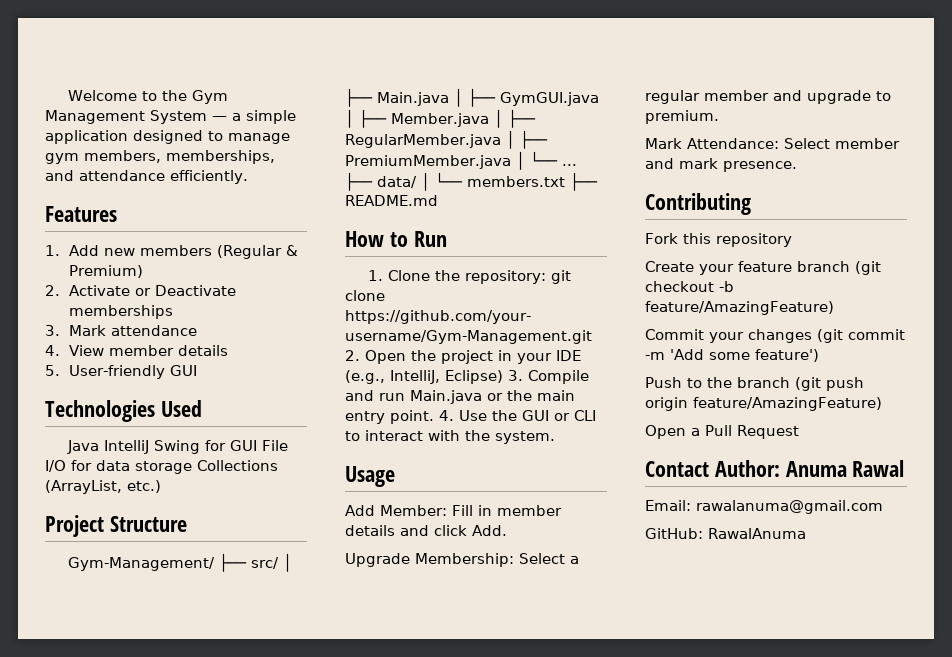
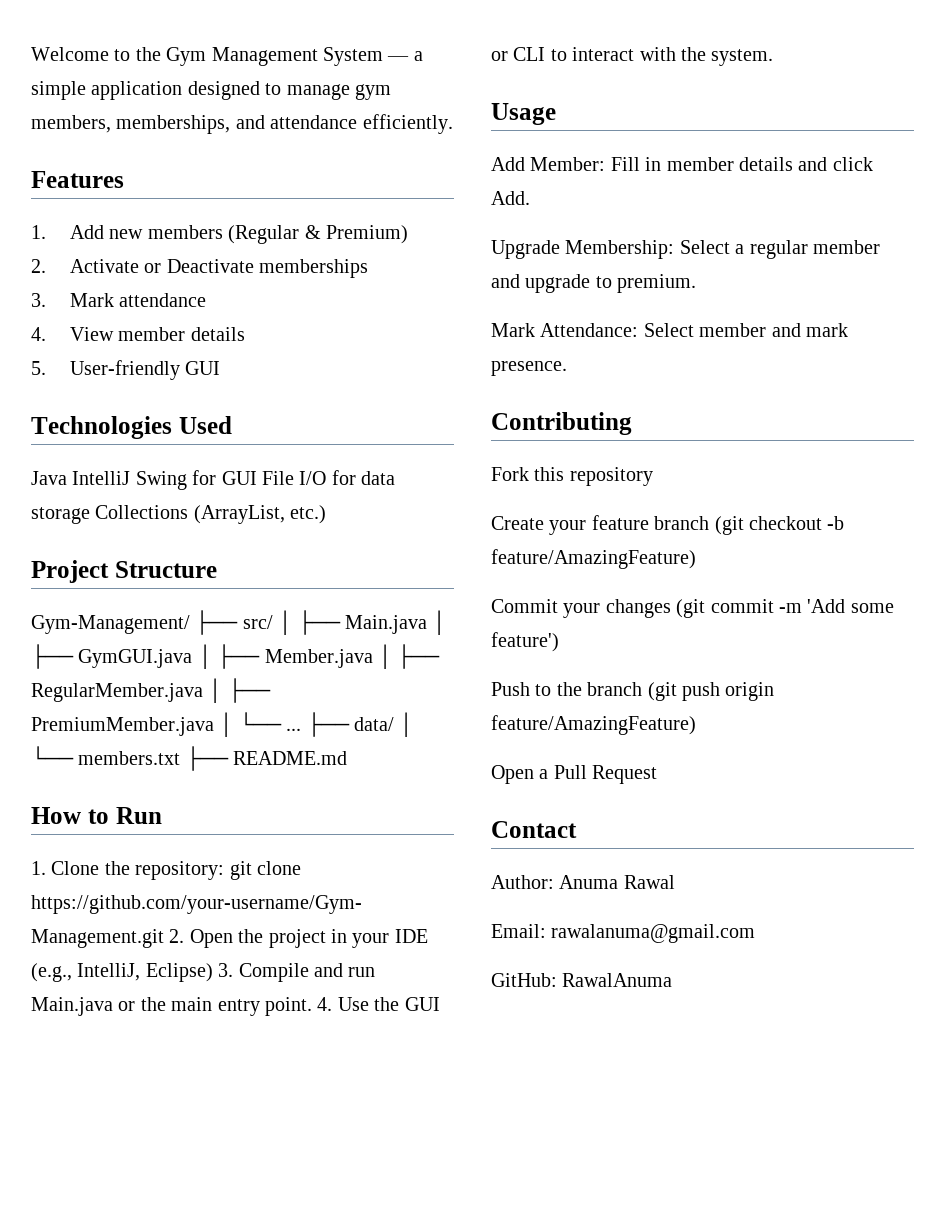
- Contact Author: Anuma Rawal
+ Contact
+ Author: Anuma Rawal

